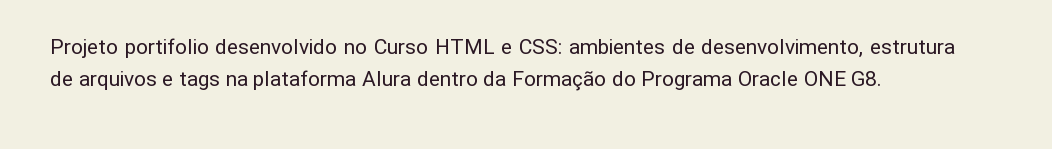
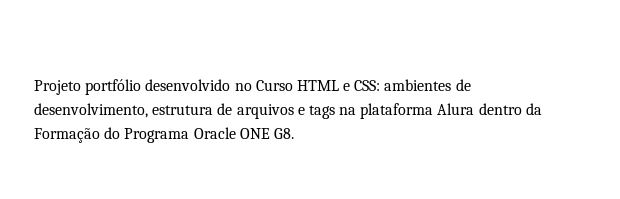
- Projeto portifolio desenvolvido no Curso HTML e CSS: ambientes de desenvolvimento, estrutura de arquivos e tags na plataforma Alura dentro da Formação do Programa Oracle ONE G8.
+ Projeto portfólio desenvolvido no Curso HTML e CSS: ambientes de desenvolvimento, estrutura de arquivos e tags na plataforma Alura dentro da Formação do Programa Oracle ONE G8.

